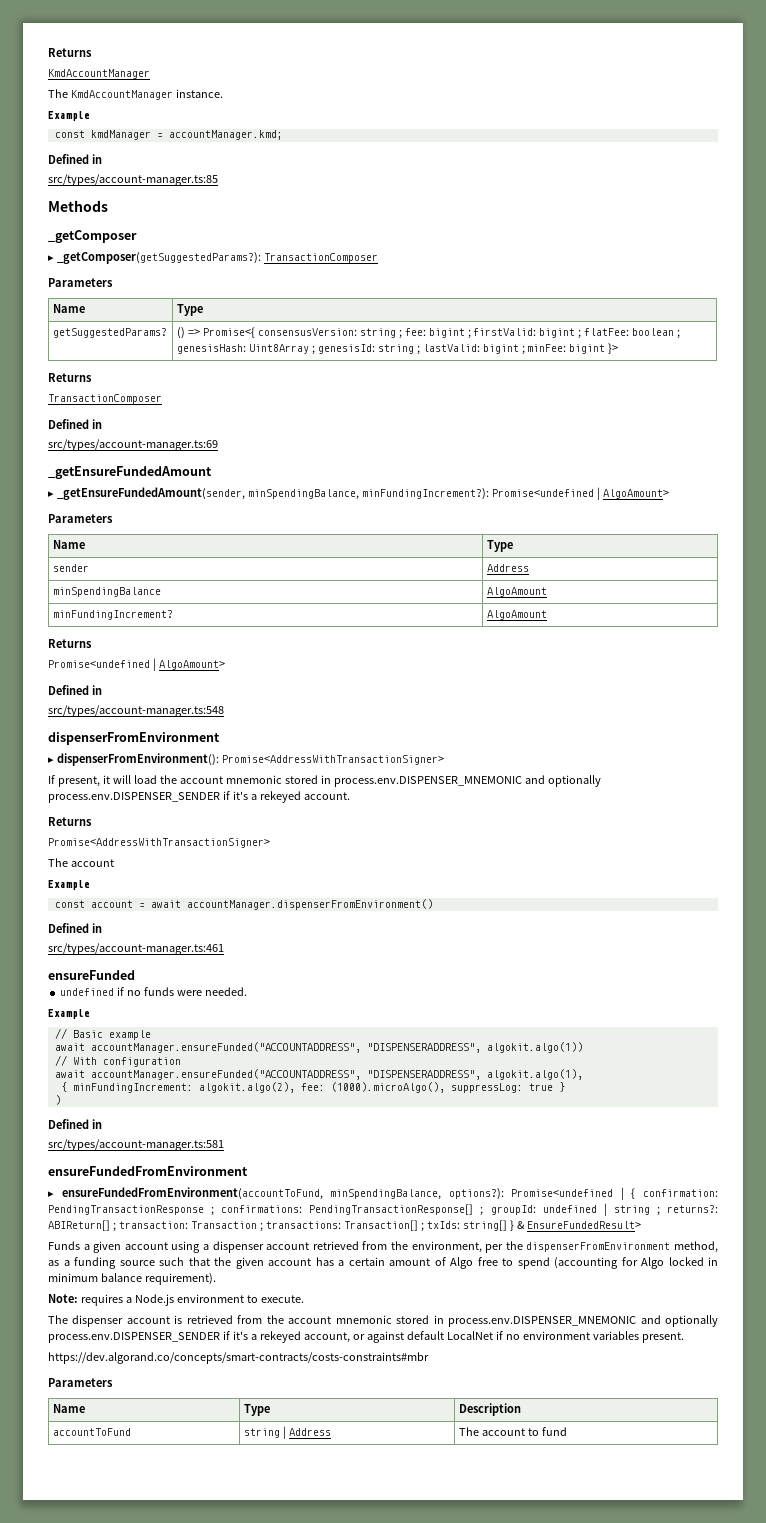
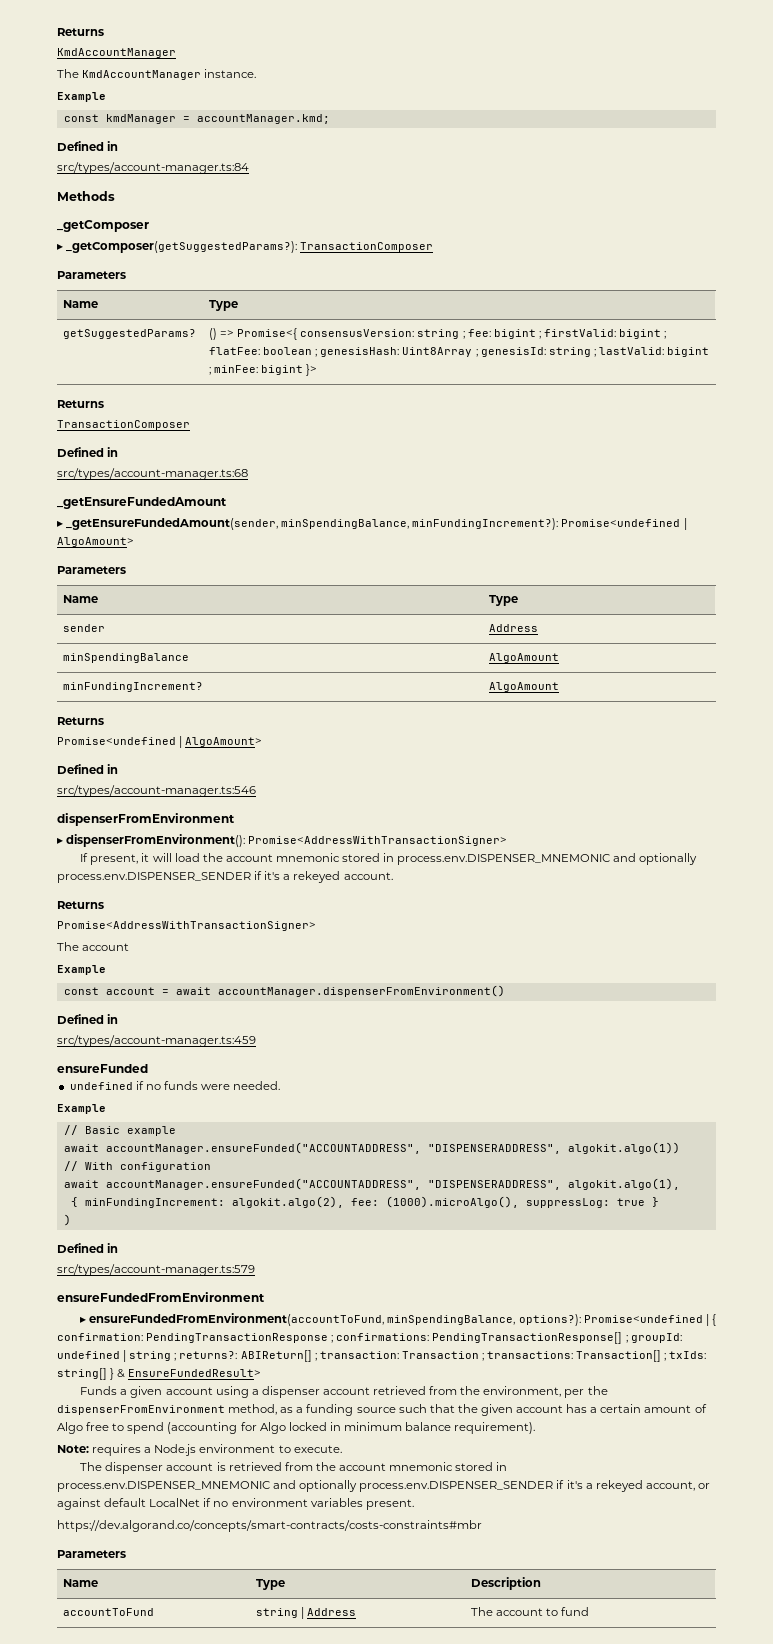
- src/types/account-manager.ts:85
+ src/types/account-manager.ts:84
- src/types/account-manager.ts:69
+ src/types/account-manager.ts:68
- src/types/account-manager.ts:548
+ src/types/account-manager.ts:546
- src/types/account-manager.ts:461
+ src/types/account-manager.ts:459
- src/types/account-manager.ts:581
+ src/types/account-manager.ts:579

